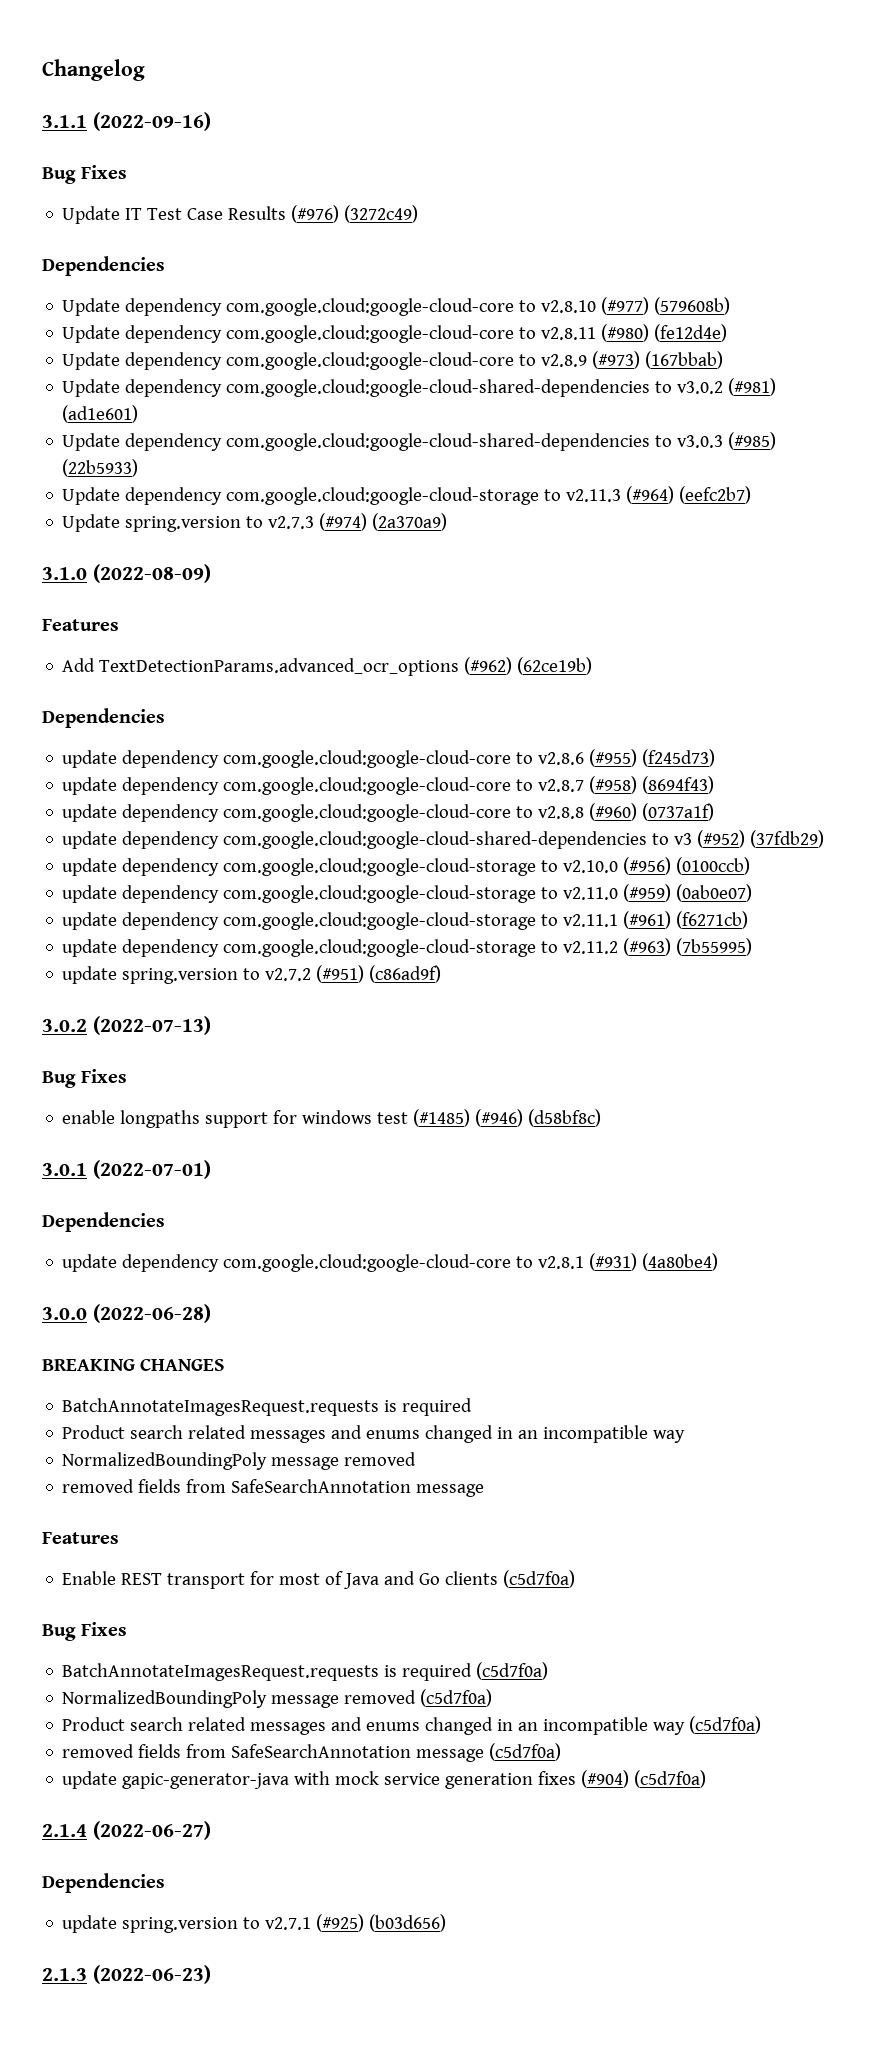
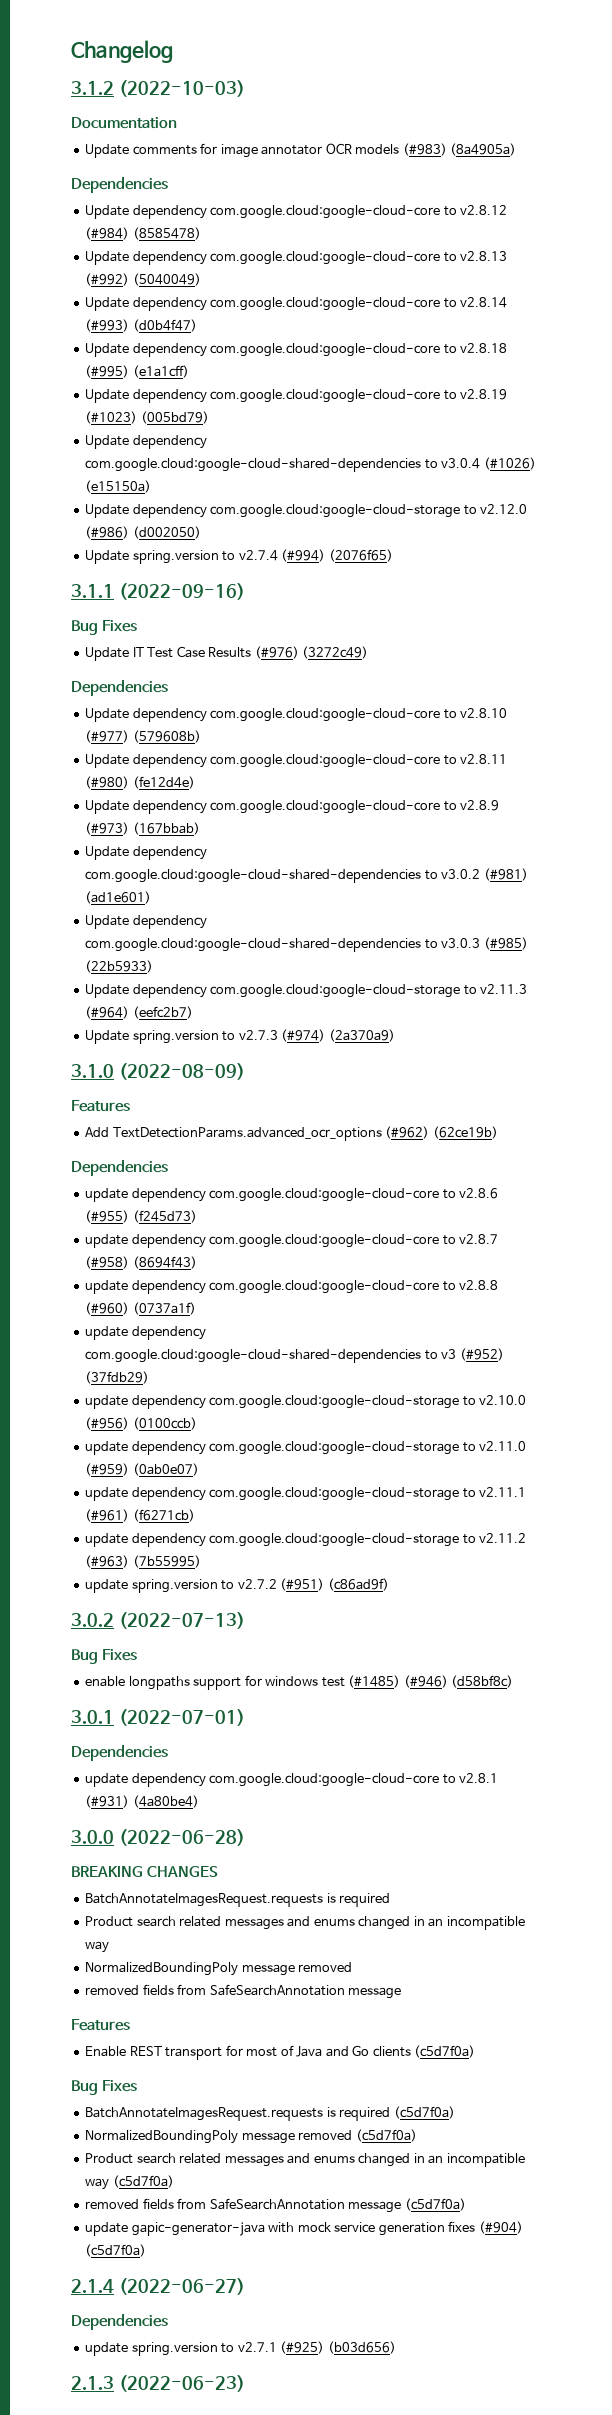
+ 3.1.2 (2022-10-03)
+ Documentation
+ Update comments for image annotator OCR models (#983) (8a4905a)
+ Dependencies
+ Update dependency com.google.cloud:google-cloud-core to v2.8.12 (#984) (8585478)
+ Update dependency com.google.cloud:google-cloud-core to v2.8.13 (#992) (5040049)
+ Update dependency com.google.cloud:google-cloud-core to v2.8.14 (#993) (d0b4f47)
+ Update dependency com.google.cloud:google-cloud-core to v2.8.18 (#995) (e1a1cff)
+ Update dependency com.google.cloud:google-cloud-core to v2.8.19 (#1023) (005bd79)
+ Update dependency com.google.cloud:google-cloud-shared-dependencies to v3.0.4 (#1026) (e15150a)
+ Update dependency com.google.cloud:google-cloud-storage to v2.12.0 (#986) (d002050)
+ Update spring.version to v2.7.4 (#994) (2076f65)

